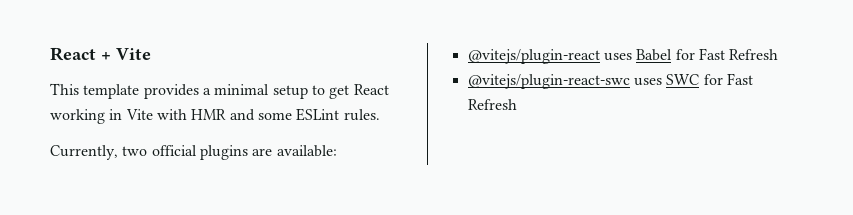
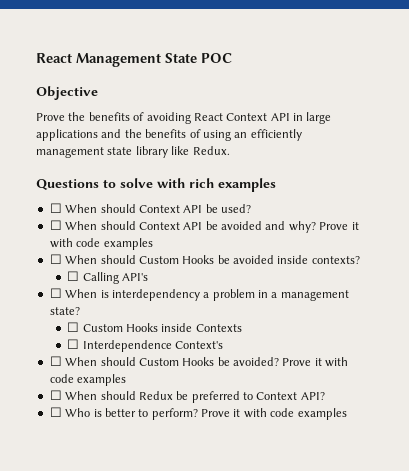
- React + Vite
- This template provides a minimal setup to get React working in Vite with HMR and some ESLint rules.
- Currently, two official plugins are available:
- @vitejs/plugin-react uses Babel for Fast Refresh
- @vitejs/plugin-react-swc uses SWC for Fast Refresh
+ React Management State POC
+ Objective
+ Prove the benefits of avoiding React Context API in large applications and the benefits of using an efficiently management state library like Redux.
+ Questions to solve with rich examples
+ ☐ When should Context API be used?
+ ☐ When should Context API be avoided and why? Prove it with code examples
+ ☐ When should Custom Hooks be avoided inside contexts?
+ ☐ Calling API's
+ ☐ When is interdependency a problem in a management state?
+ ☐ Custom Hooks inside Contexts
+ ☐ Interdependence Context's
+ ☐ When should Custom Hooks be avoided? Prove it with code examples
+ ☐ When should Redux be preferred to Context API?
+ ☐ Who is better to perform? Prove it with code examples

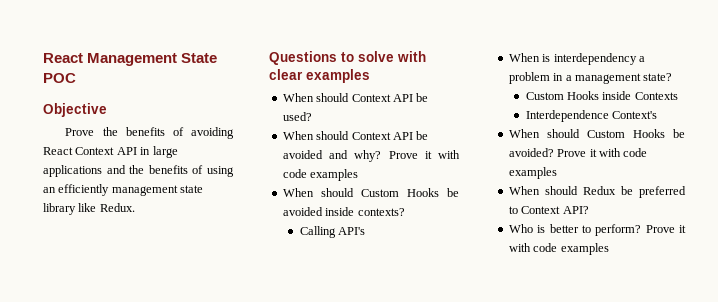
- Questions to solve with rich examples
- ☐ When should Context API be used?
+ Questions to solve with clear examples
+ When should Context API be used?
- ☐ When should Context API be avoided and why?
+ When should Context API be avoided and why?
- ☐ When should Custom Hooks be avoided inside contexts?
+ When should Custom Hooks be avoided inside contexts?
- ☐ Calling API's
+ Calling API's
- ☐ When is interdependency a problem in a management state?
+ When is interdependency a problem in a management state?
- ☐ Custom Hooks inside Contexts
+ Custom Hooks inside Contexts
- ☐ Interdependence Context's
+ Interdependence Context's
- ☐ When should Custom Hooks be avoided?
+ When should Custom Hooks be avoided?
- ☐ When should Redux be preferred to Context API?
+ When should Redux be preferred to Context API?
- ☐ Who is better to perform?
+ Who is better to perform?

